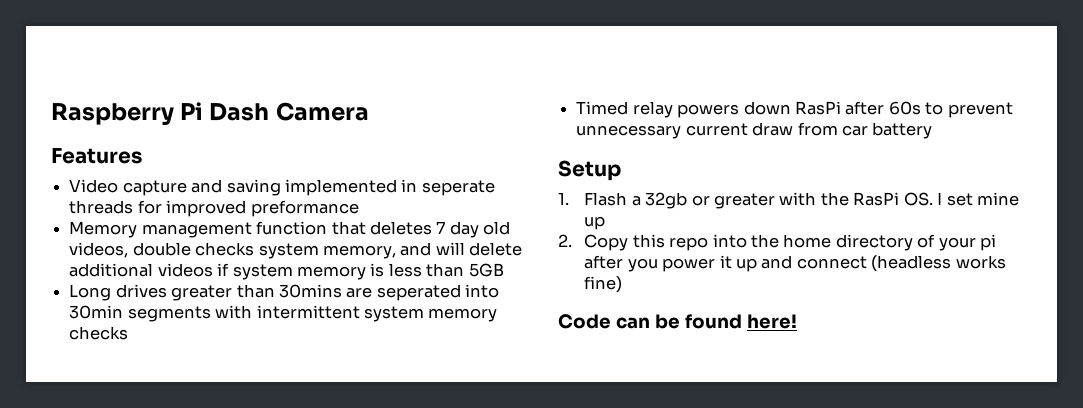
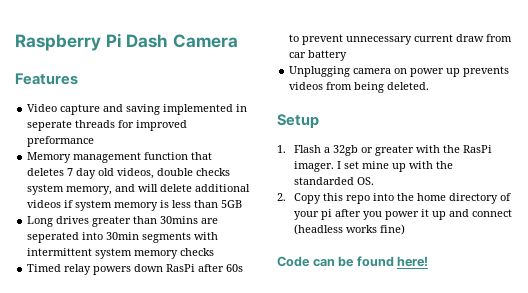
+ Unplugging camera on power up prevents videos from being deleted.
- 1. Flash a 32gb or greater with the RasPi OS. I set mine up
+ 1. Flash a 32gb or greater with the RasPi imager. I set mine up with the standarded OS.

